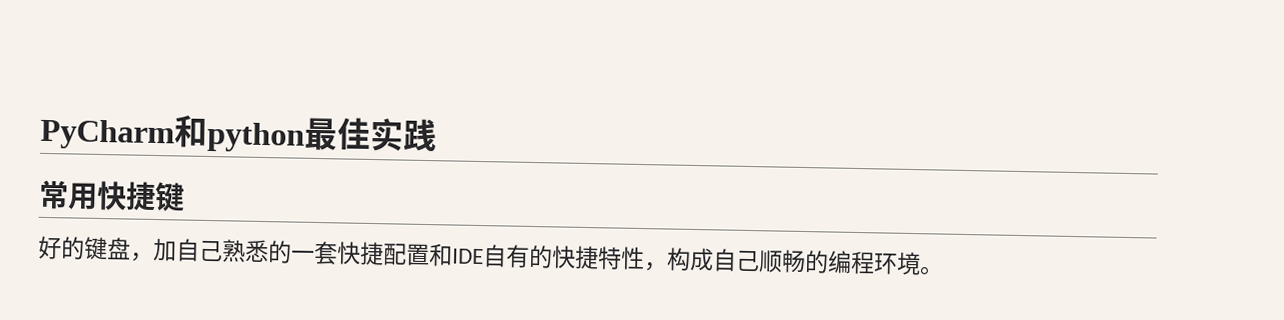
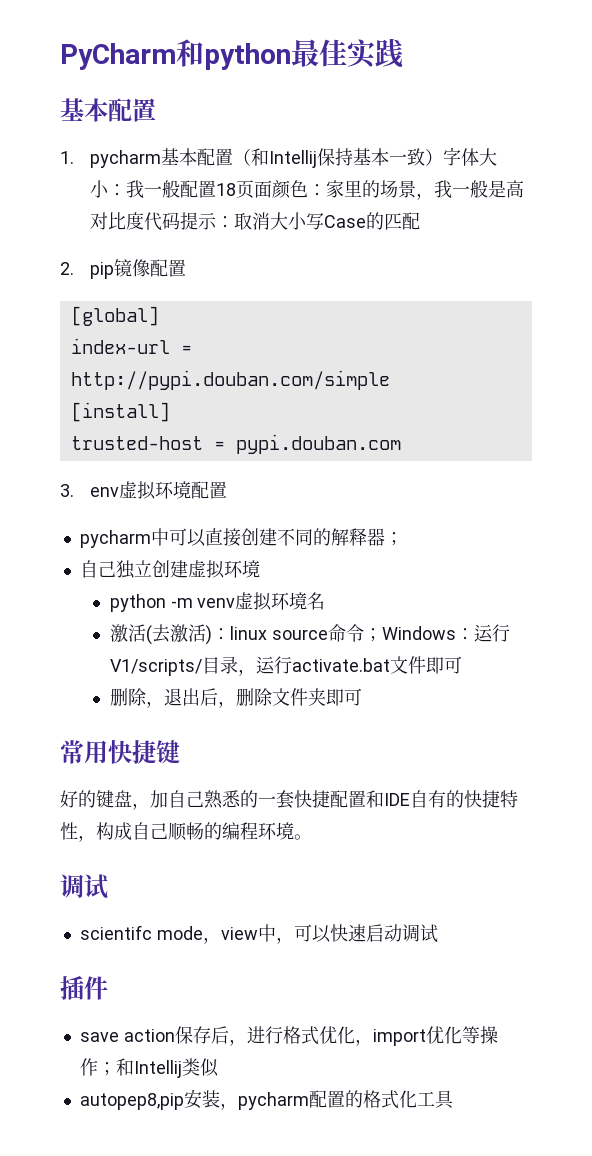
  PyCharm和python最佳实践
+ 基本配置
+ 1. pycharm基本配置（和Intellij保持基本一致）字体大小：我一般配置18页面颜色：家里的场景，我一般是高对比度代码提示：取消大小写Case的匹配
+ 2. pip镜像配置
+ [global]
+ index-url = http://pypi.douban.com/simple
+ [install]
+ trusted-host = pypi.douban.com
+ 3. env虚拟环境配置
+ pycharm中可以直接创建不同的解释器；
+ 自己独立创建虚拟环境
+ python -m venv虚拟环境名
+ 激活(去激活)：linux source命令；Windows：运行V1/scripts/目录，运行activate.bat文件即可
+ 删除，退出后，删除文件夹即可
  好的键盘，加自己熟悉的一套快捷配置和IDE自有的快捷特性，构成自己顺畅的编程环境。
+ 调试
+ scientifc mode，view中，可以快速启动调试
+ 插件
+ save action保存后，进行格式优化，import优化等操作；和Intellij类似
+ autopep8,pip安装，pycharm配置的格式化工具

